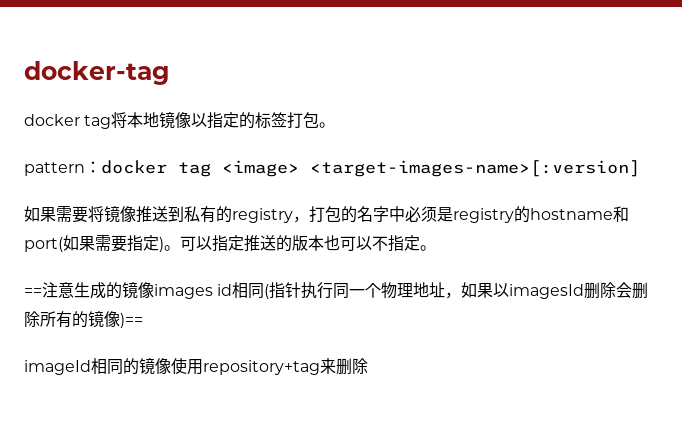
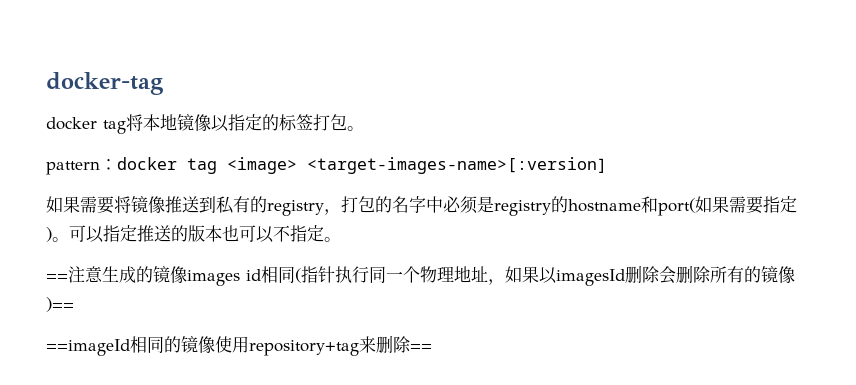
- imageId相同的镜像使用repository+tag来删除
+ ==imageId相同的镜像使用repository+tag来删除==

